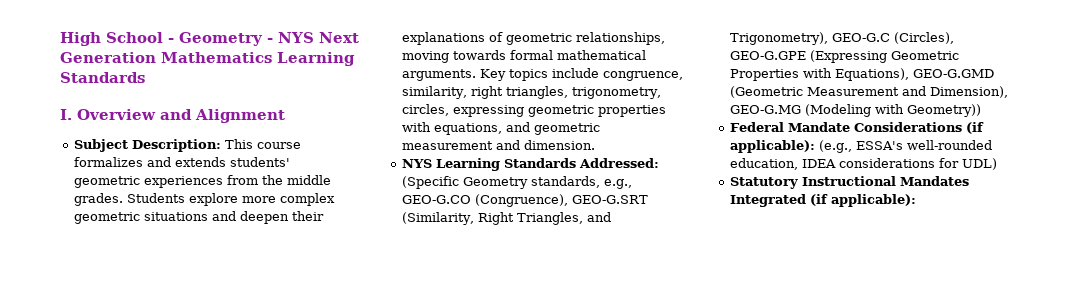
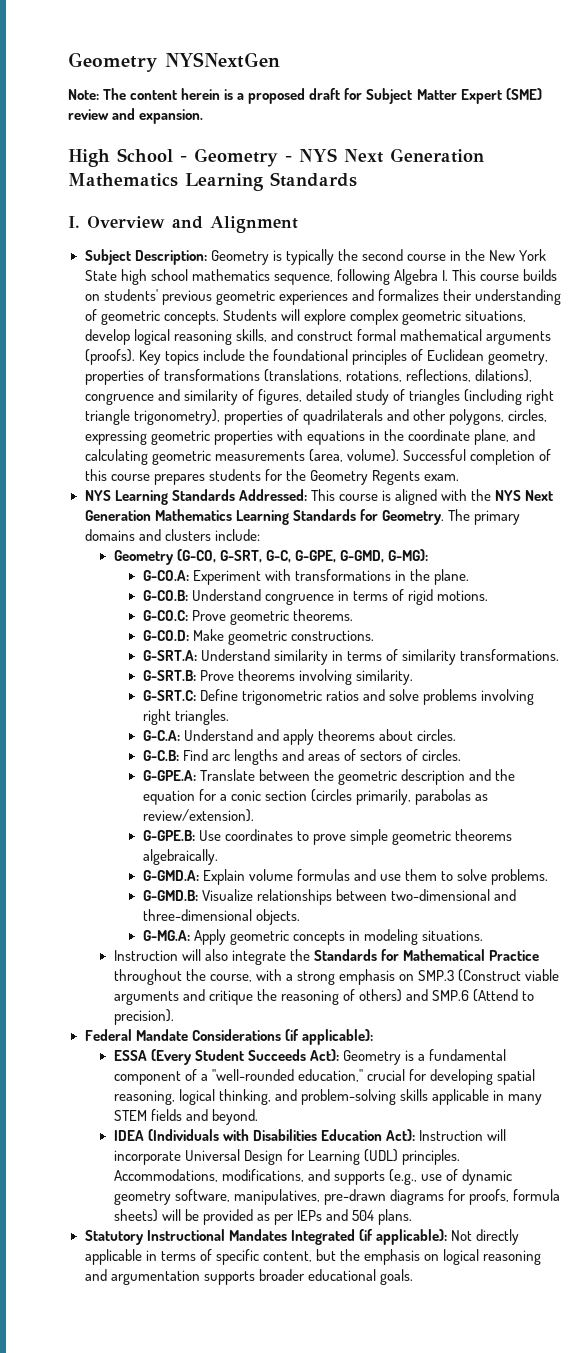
+ Geometry NYSNextGen
+ Note: The content herein is a proposed draft for Subject Matter Expert (SME) review and expansion.
- Subject Description: This course formalizes and extends students' geometric experiences from the middle grades. Students explore more complex geometric situations and deepen their explanations of geometric relationships, moving towards formal mathematical arguments. Key topics include congruence, similarity, right triangles, trigonometry, circles, expressing geometric properties with equations, and geometric measurement and dimension.
- NYS Learning Standards Addressed: (Specific Geometry standards, e.g., GEO-G.CO (Congruence), GEO-G.SRT (Similarity, Right Triangles, and Trigonometry), GEO-G.C (Circles), GEO-G.GPE (Expressing Geometric Properties with Equations), GEO-G.GMD (Geometric Measurement and Dimension), GEO-G.MG (Modeling with Geometry))
+ Subject Description: Geometry is typically the second course in the New York State high school mathematics sequence, following Algebra I. This course builds on students' previous geometric experiences and formalizes their understanding of geometric concepts. Students will explore complex geometric situations, develop logical reasoning skills, and construct formal mathematical arguments (proofs). Key topics include the foundational principles of Euclidean geometry, properties of transformations (translations, rotations, reflections, dilations), congruence and similarity of figures, detailed study of triangles (including right triangle trigonometry), properties of quadrilaterals and other polygons, circles, expressing geometric properties with equations in the coordinate plane, and calculating geometric measurements (area, volume). Successful completion of this course prepares students for the Geometry Regents exam.
+ NYS Learning Standards Addressed: This course is aligned with the NYS Next Generation Mathematics Learning Standards for Geometry. The primary domains and clusters include:
+ Geometry (G-CO, G-SRT, G-C, G-GPE, G-GMD, G-MG):
+ G-CO.A: Experiment with transformations in the plane.
+ G-CO.B: Understand congruence in terms of rigid motions.
+ G-CO.C: Prove geometric theorems.
+ G-CO.D: Make geometric constructions.
+ G-SRT.A: Understand similarity in terms of similarity transformations.
+ G-SRT.B: Prove theorems involving similarity.
+ G-SRT.C: Define trigonometric ratios and solve problems involving right triangles.
+ G-C.A: Understand and apply theorems about circles.
+ G-C.B: Find arc lengths and areas of sectors of circles.
+ G-GPE.A: Translate between the geometric description and the equation for a conic section (circles primarily, parabolas as review/extension).
+ G-GPE.B: Use coordinates to prove simple geometric theorems algebraically.
+ G-GMD.A: Explain volume formulas and use them to solve problems.
+ G-GMD.B: Visualize relationships between two-dimensional and three-dimensional objects.
+ G-MG.A: Apply geometric concepts in modeling situations.
+ Instruction will also integrate the Standards for Mathematical Practice throughout the course, with a strong emphasis on SMP.3 (Construct viable arguments and critique the reasoning of others) and SMP.6 (Attend to precision).
- Federal Mandate Considerations (if applicable): (e.g., ESSA's well-rounded education, IDEA considerations for UDL)
+ Federal Mandate Considerations (if applicable):
+ ESSA (Every Student Succeeds Act): Geometry is a fundamental component of a "well-rounded education," crucial for developing spatial reasoning, logical thinking, and problem-solving skills applicable in many STEM fields and beyond.
+ IDEA (Individuals with Disabilities Education Act): Instruction will incorporate Universal Design for Learning (UDL) principles. Accommodations, modifications, and supports (e.g., use of dynamic geometry software, manipulatives, pre-drawn diagrams for proofs, formula sheets) will be provided as per IEPs and 504 plans.
- Statutory Instructional Mandates Integrated (if applicable):
+ Statutory Instructional Mandates Integrated (if applicable): Not directly applicable in terms of specific content, but the emphasis on logical reasoning and argumentation supports broader educational goals.

